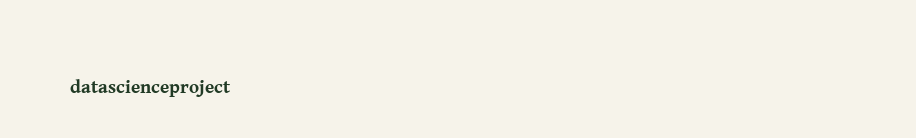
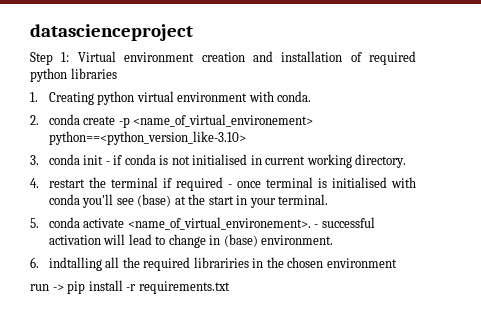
+ Step 1: Virtual environment creation and installation of required python libraries
+ 1. Creating python virtual environment with conda.
+ 2. conda create -p <name_of_virtual_environement> python==<python_version_like-3.10>
+ 3. conda init - if conda is not initialised in current working directory.
+ 4. restart the terminal if required - once terminal is initialised with conda you'll see (base) at the start in your terminal.
+ 5. conda activate <name_of_virtual_environement>. - successful activation will lead to change in (base) environment.
+ 6. indtalling all the required librariries in the chosen environment
+ run -> pip install -r requirements.txt

